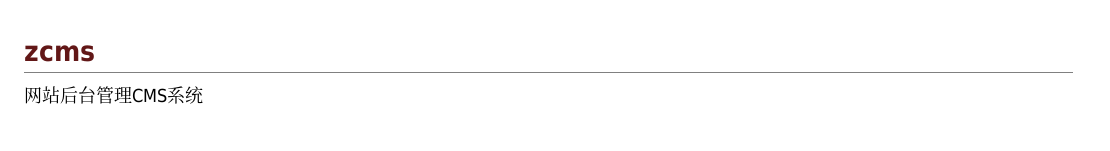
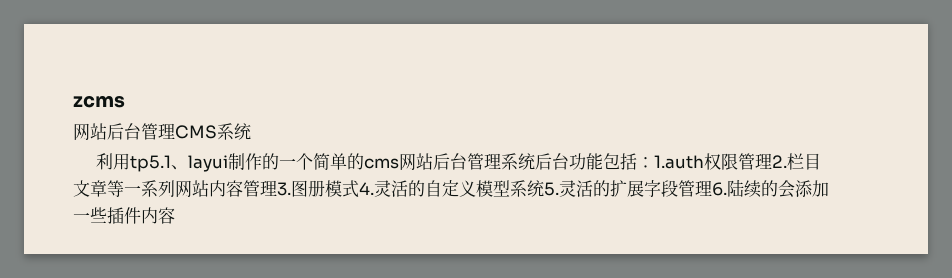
+ 利用tp5.1、layui制作的一个简单的cms网站后台管理系统后台功能包括：1.auth权限管理2.栏目文章等一系列网站内容管理3.图册模式4.灵活的自定义模型系统5.灵活的扩展字段管理6.陆续的会添加一些插件内容

